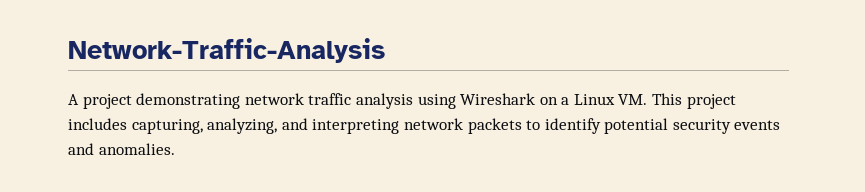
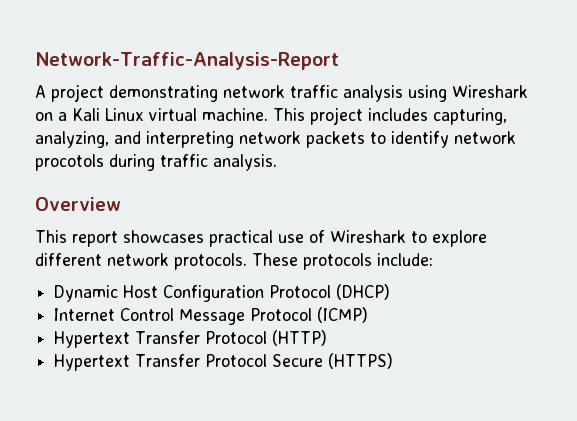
- Network-Traffic-Analysis
+ Network-Traffic-Analysis-Report
- A project demonstrating network traffic analysis using Wireshark on a Linux VM. This project includes capturing, analyzing, and interpreting network packets to identify potential security events and anomalies.
+ A project demonstrating network traffic analysis using Wireshark on a Kali Linux virtual machine. This project includes capturing, analyzing, and interpreting network packets to identify network procotols during traffic analysis.
+ Overview
+ This report showcases practical use of Wireshark to explore different network protocols. These protocols include:
+ Dynamic Host Configuration Protocol (DHCP)
+ Internet Control Message Protocol (ICMP)
+ Hypertext Transfer Protocol (HTTP)
+ Hypertext Transfer Protocol Secure (HTTPS)

